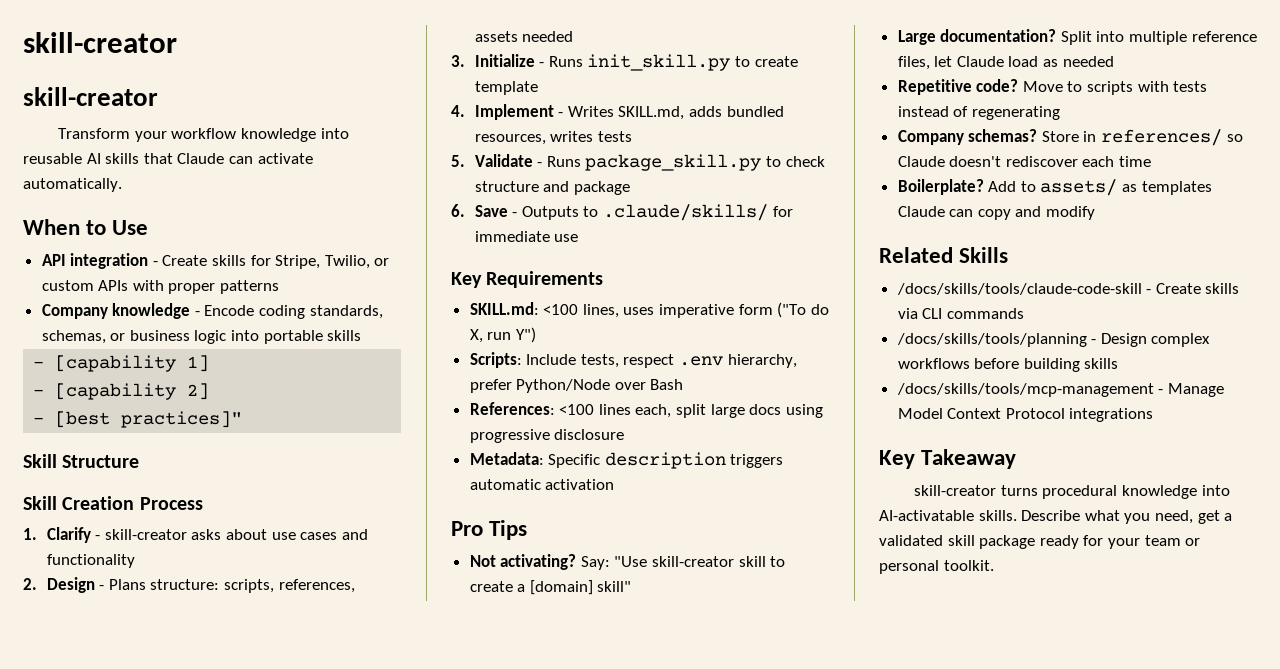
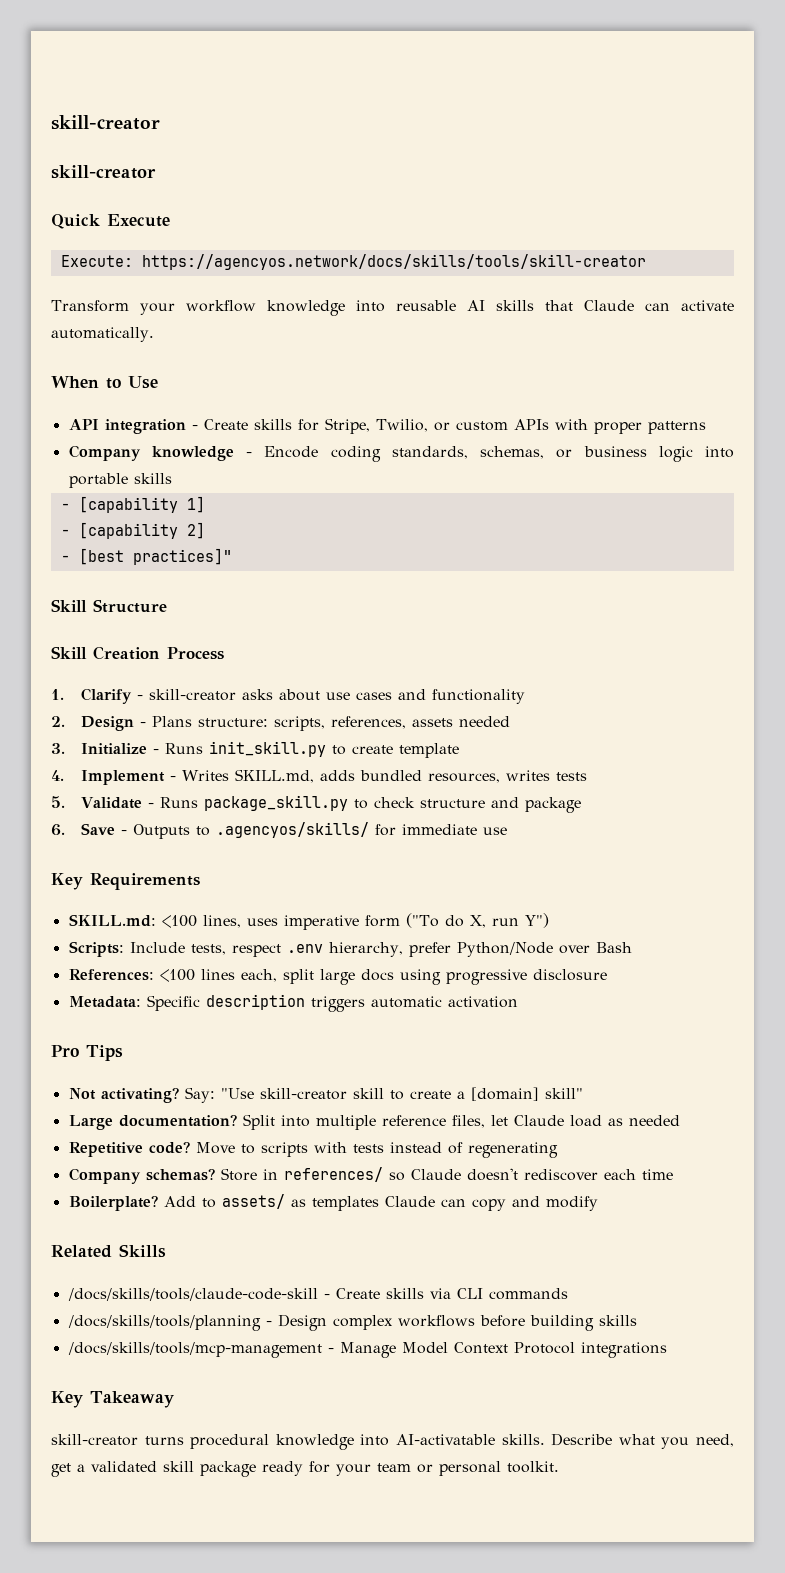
+ Quick Execute
+ Execute: https://agencyos.network/docs/skills/tools/skill-creator
- 6. Save - Outputs to .claude/skills/ for immediate use
+ 6. Save - Outputs to .agencyos/skills/ for immediate use

